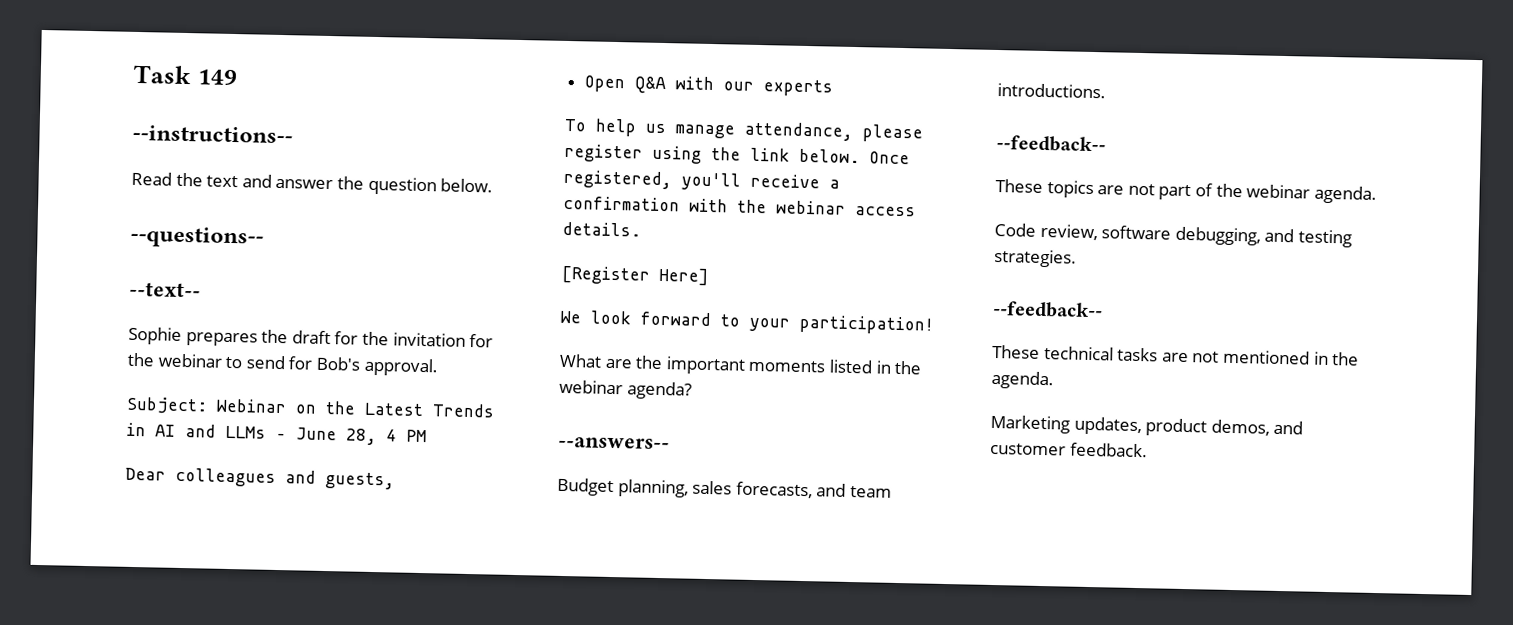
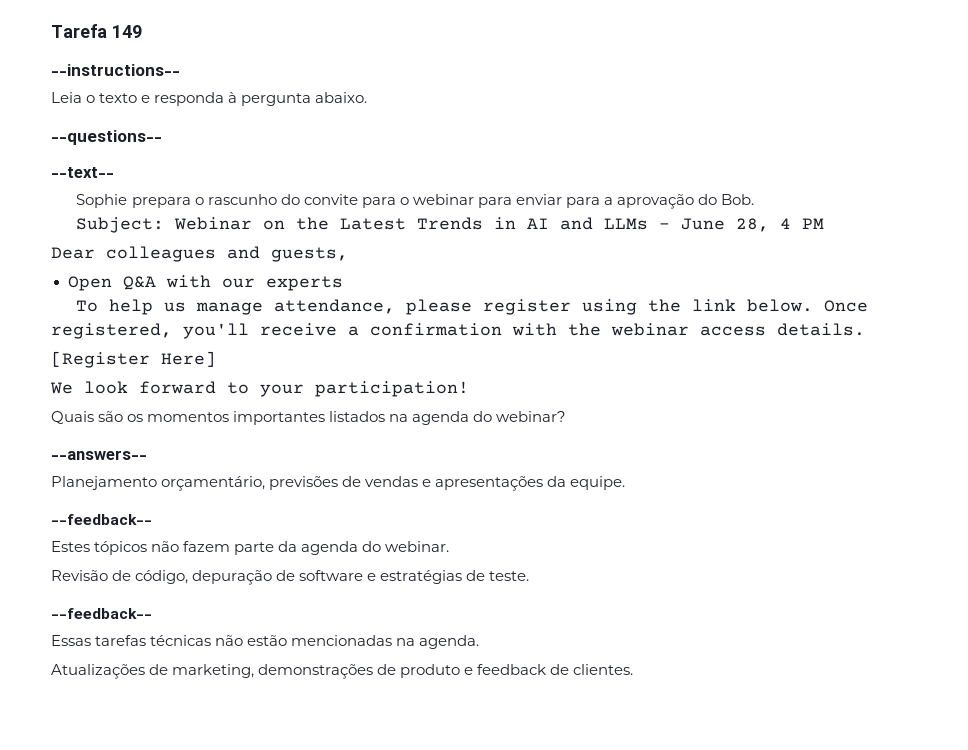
- Task 149
+ Tarefa 149
- Read the text and answer the question below.
+ Leia o texto e responda à pergunta abaixo.
  --questions--
  --text--
- Sophie prepares the draft for the invitation for the webinar to send for Bob's approval.
+ Sophie prepara o rascunho do convite para o webinar para enviar para a aprovação do Bob.
- What are the important moments listed in the webinar agenda?
+ Quais são os momentos importantes listados na agenda do webinar?
  --answers--
- Budget planning, sales forecasts, and team introductions.
+ Planejamento orçamentário, previsões de vendas e apresentações da equipe.
  --feedback--
- These topics are not part of the webinar agenda.
- Code review, software debugging, and testing strategies.
+ Estes tópicos não fazem parte da agenda do webinar.
+ Revisão de código, depuração de software e estratégias de teste.
  --feedback--
- These technical tasks are not mentioned in the agenda.
- Marketing updates, product demos, and customer feedback.
+ Essas tarefas técnicas não estão mencionadas na agenda.
+ Atualizações de marketing, demonstrações de produto e feedback de clientes.

